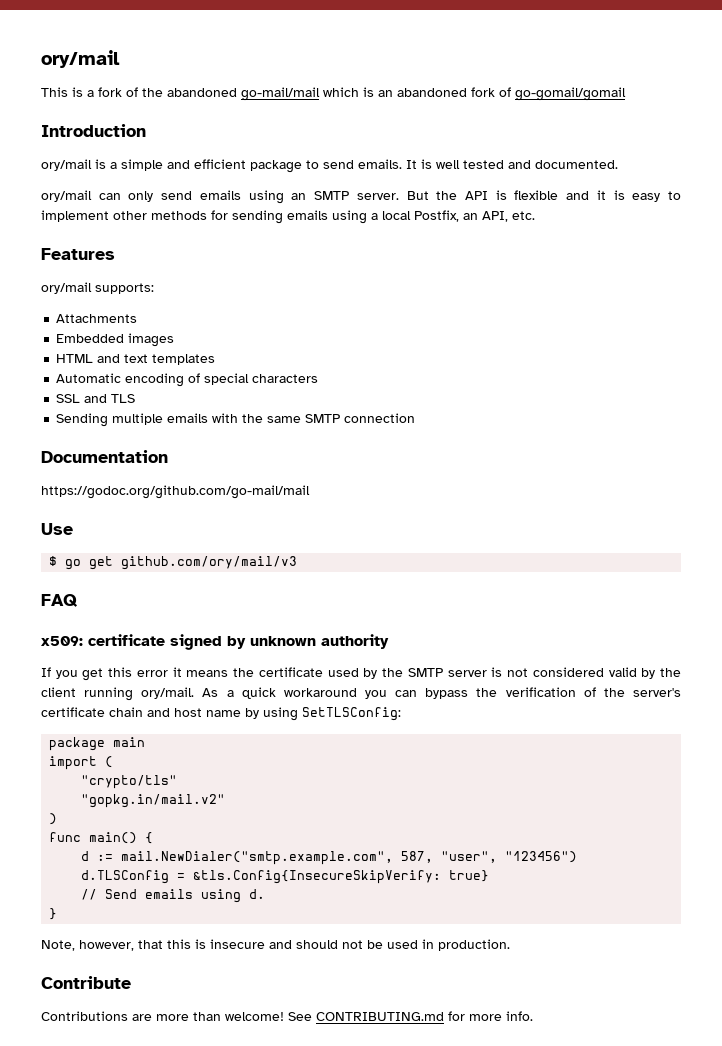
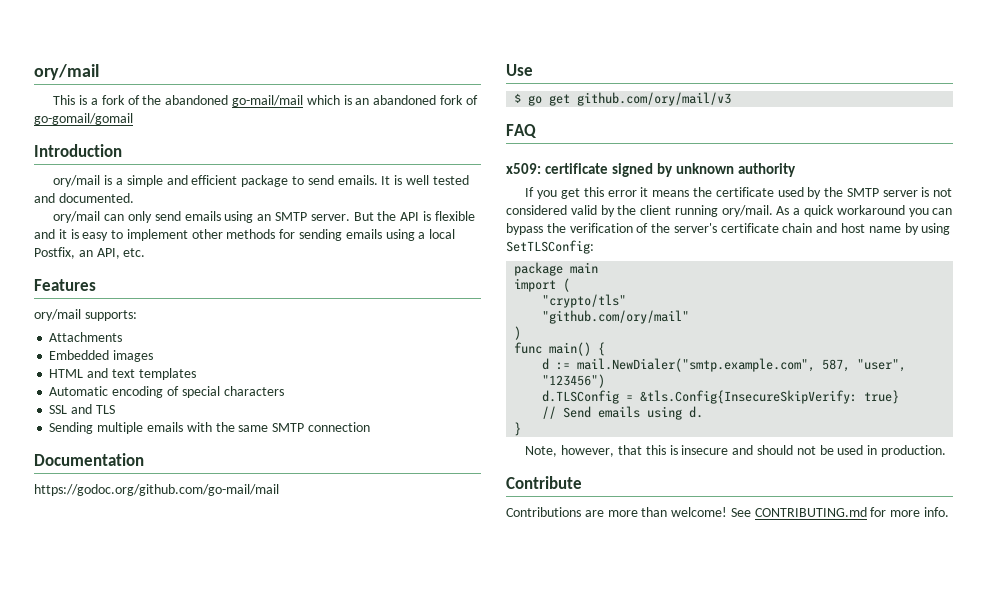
- "gopkg.in/mail.v2"
+ "github.com/ory/mail"

